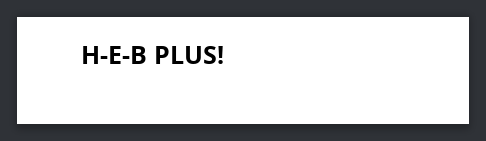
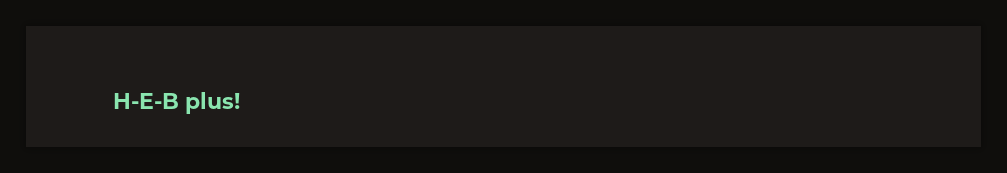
- H-E-B PLUS!
+ H-E-B plus!

